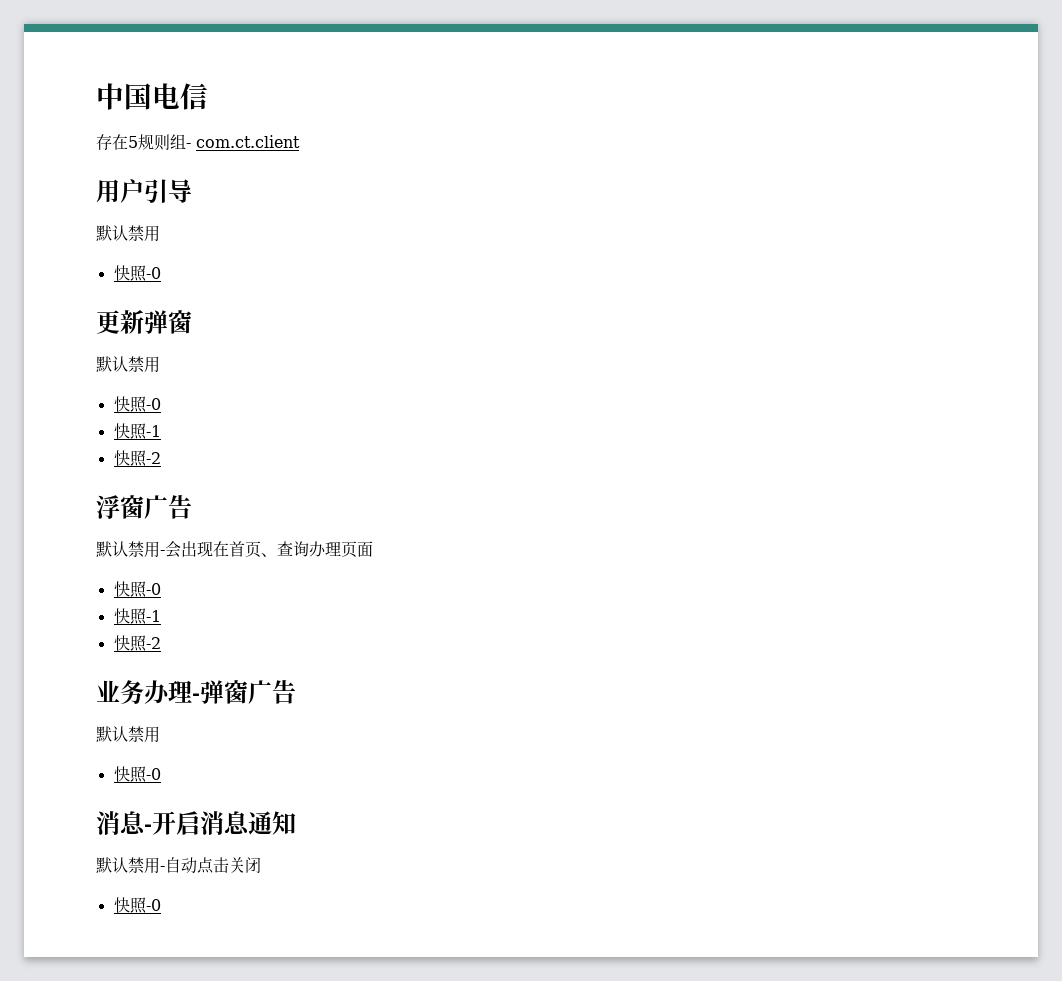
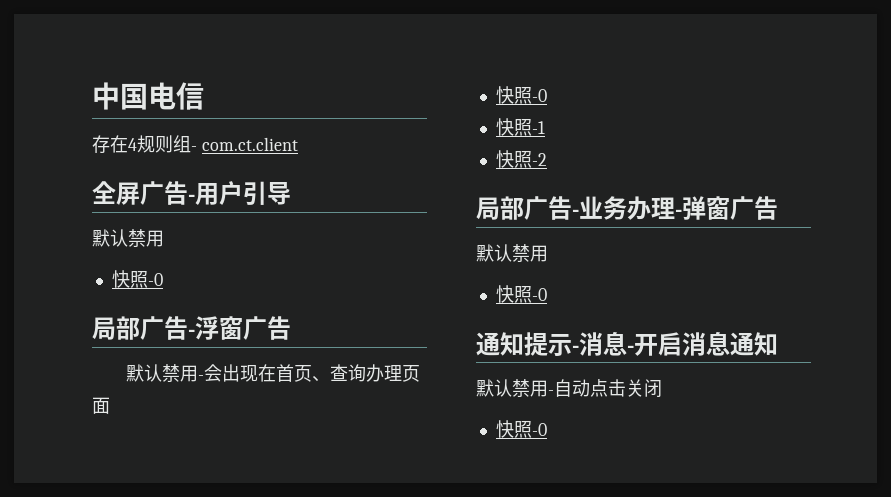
- 存在5规则组- com.ct.client
+ 存在4规则组- com.ct.client
- 用户引导
+ 全屏广告-用户引导
- 更新弹窗
- 默认禁用
- 快照-0
- 快照-1
- 快照-2
- 浮窗广告
+ 局部广告-浮窗广告
- 业务办理-弹窗广告
+ 局部广告-业务办理-弹窗广告
- 消息-开启消息通知
+ 通知提示-消息-开启消息通知

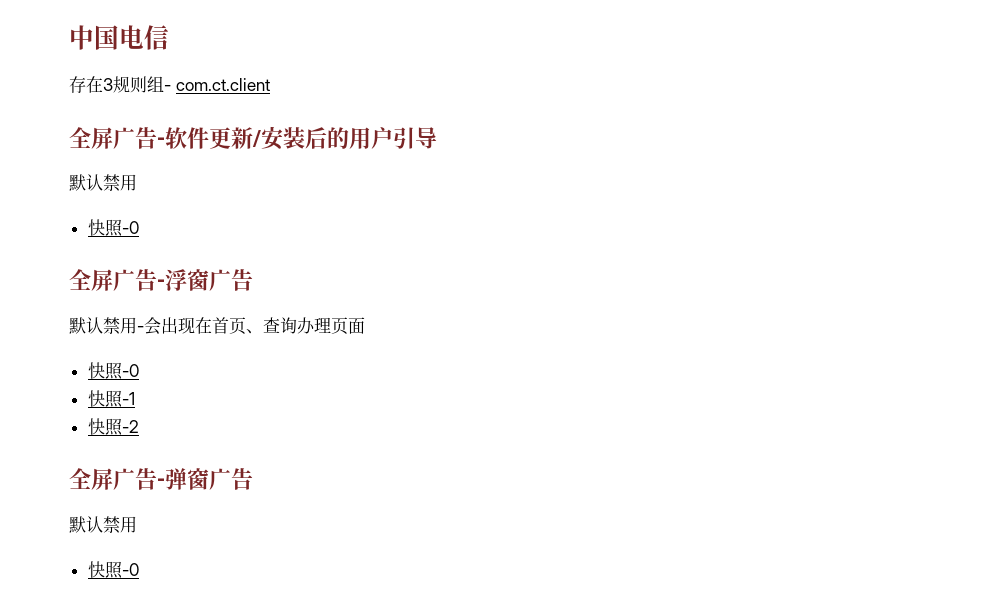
- 存在4规则组- com.ct.client
+ 存在3规则组- com.ct.client
- 全屏广告-用户引导
+ 全屏广告-软件更新/安装后的用户引导
- 局部广告-浮窗广告
+ 全屏广告-浮窗广告
- 局部广告-业务办理-弹窗广告
+ 全屏广告-弹窗广告
- 通知提示-消息-开启消息通知
- 默认禁用-自动点击关闭
- 快照-0

